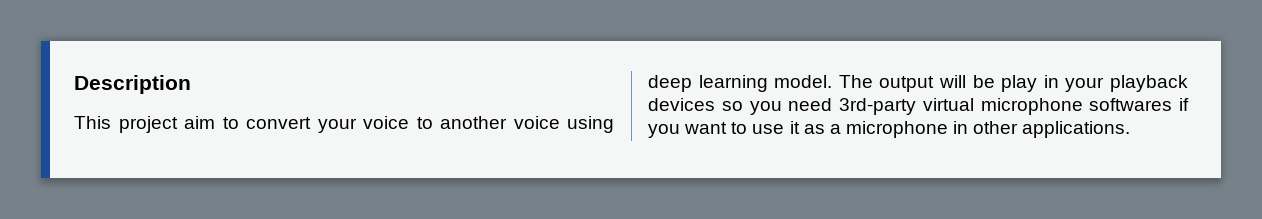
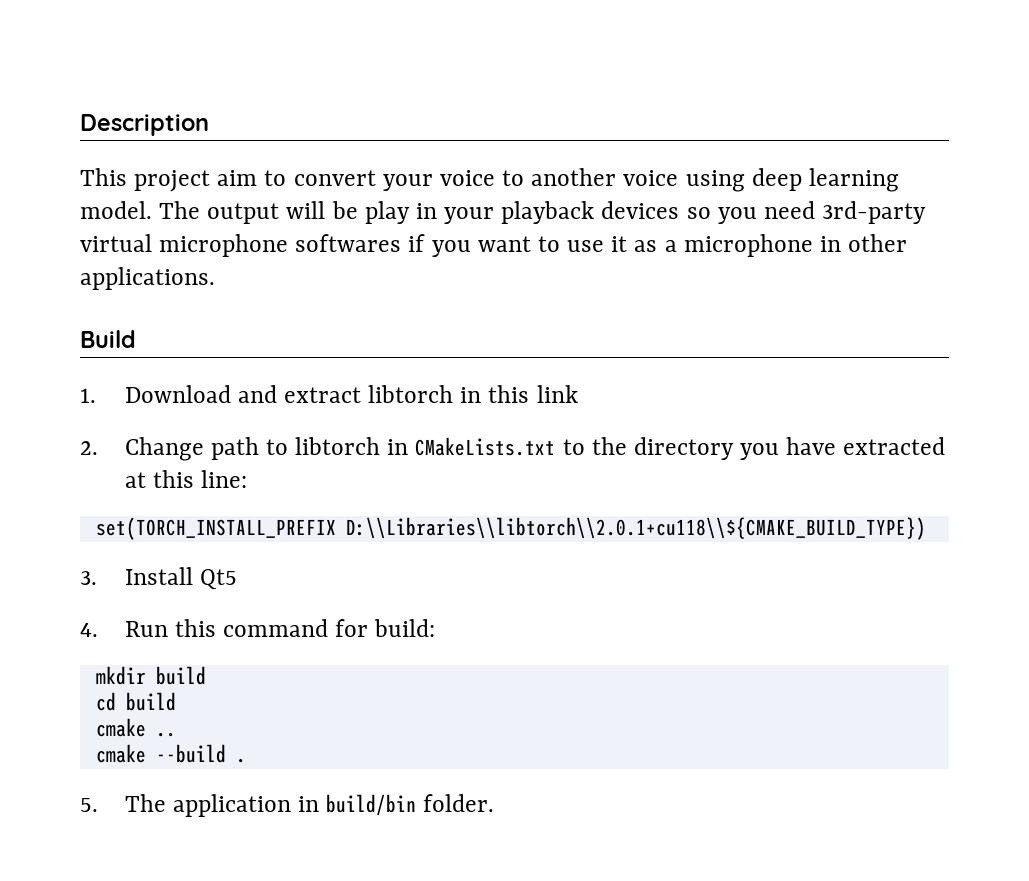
+ Build
+ 1. Download and extract libtorch in this link
+ 2. Change path to libtorch in CMakeLists.txt to the directory you have extracted at this line:
+ set(TORCH_INSTALL_PREFIX D:\\Libraries\\libtorch\\2.0.1+cu118\\${CMAKE_BUILD_TYPE})
+ 3. Install Qt5
+ 4. Run this command for build:
+ mkdir build
+ cd build
+ cmake ..
+ cmake --build .
+ 5. The application in build/bin folder.

